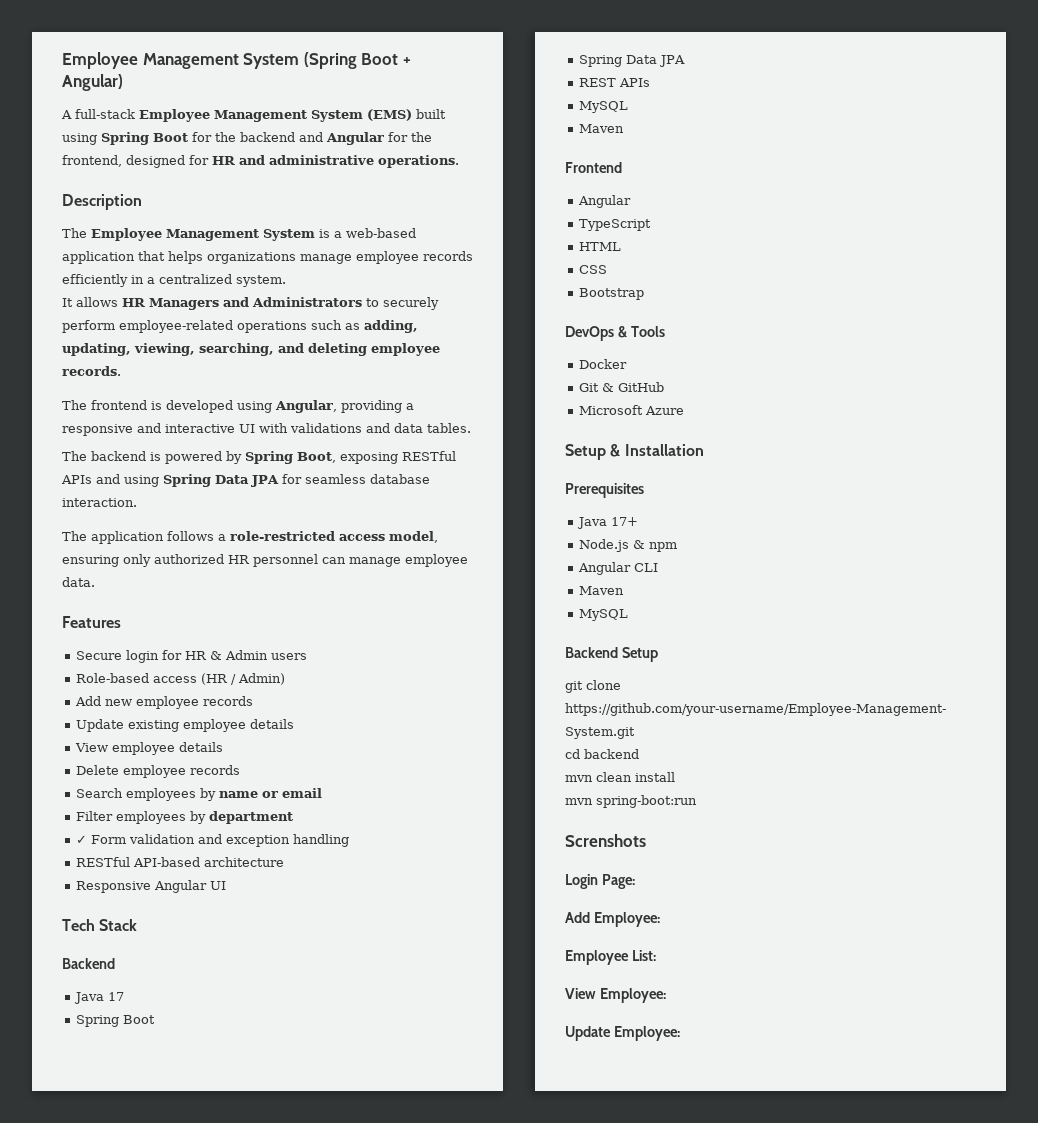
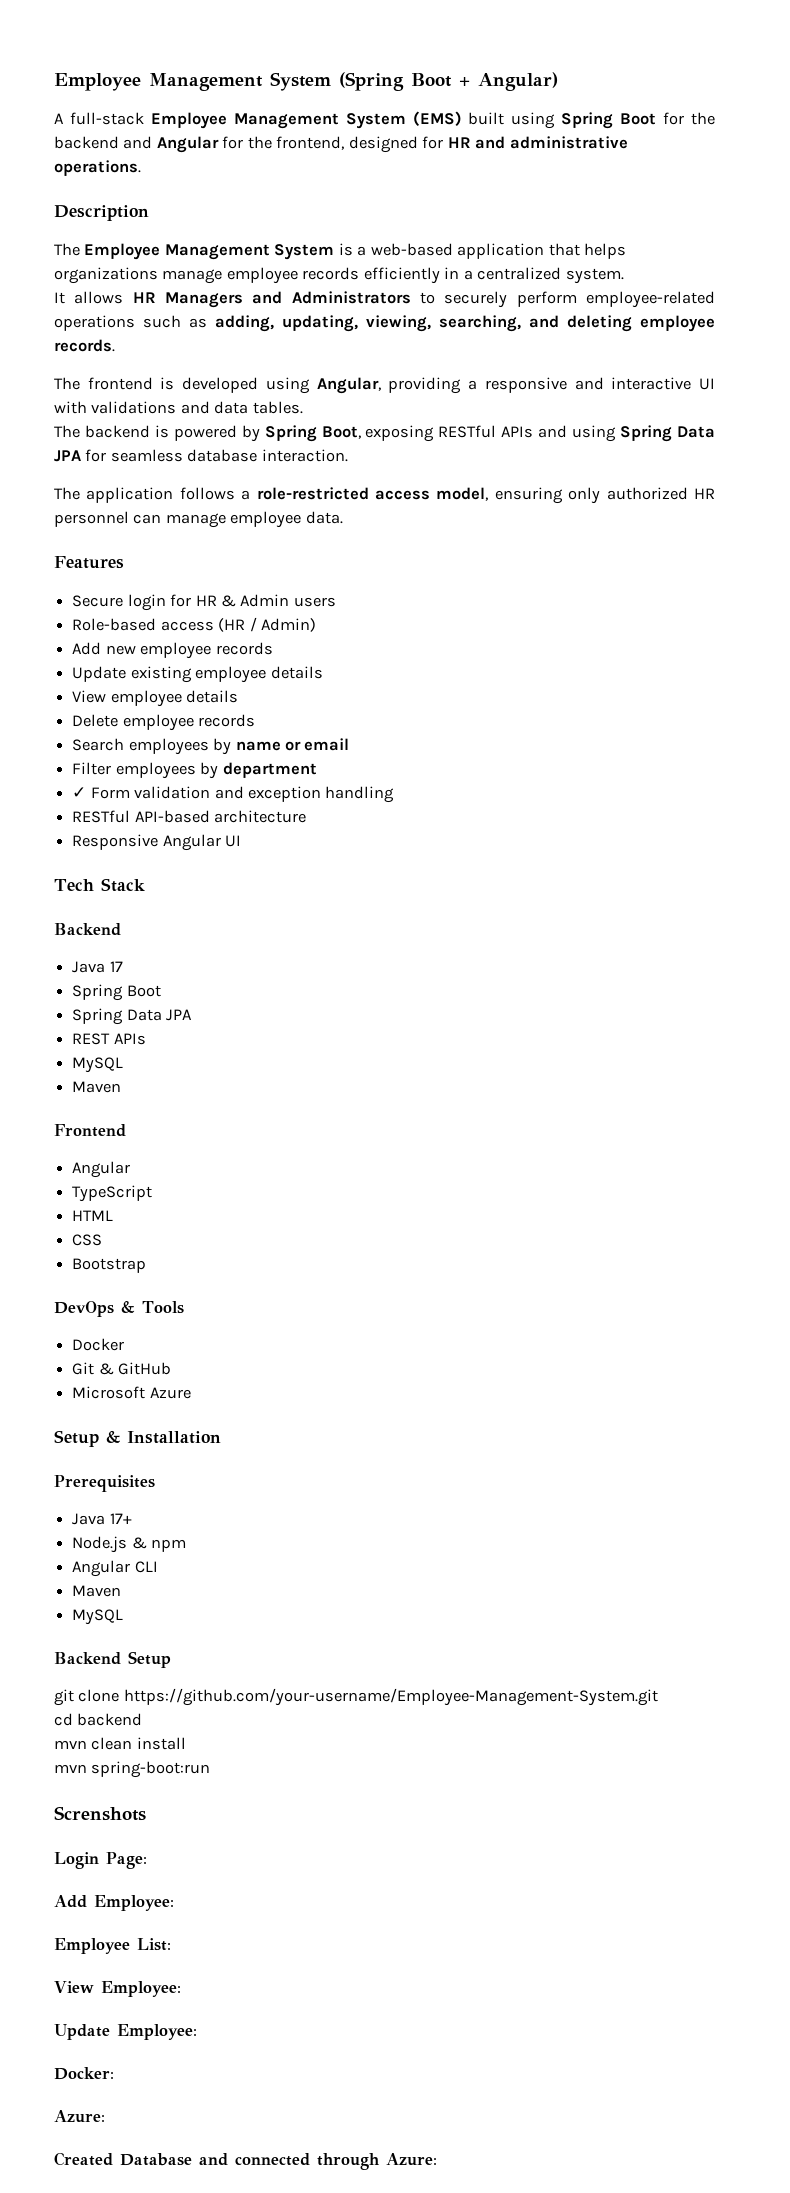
+ Docker:
+ Azure:
+ Created Database and connected through Azure:

